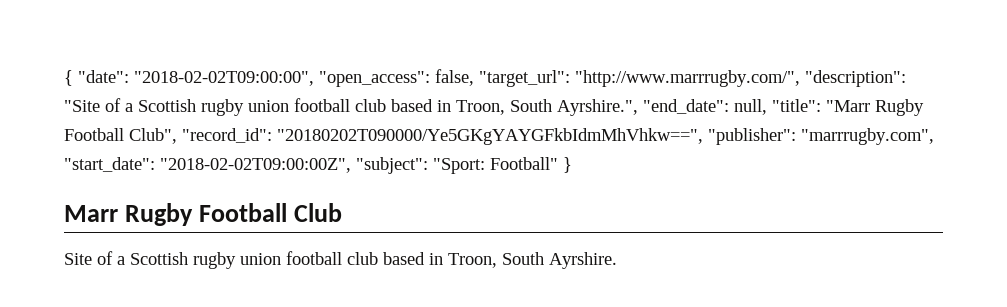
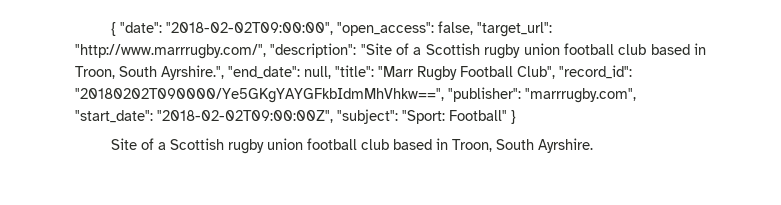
- Marr Rugby Football Club

